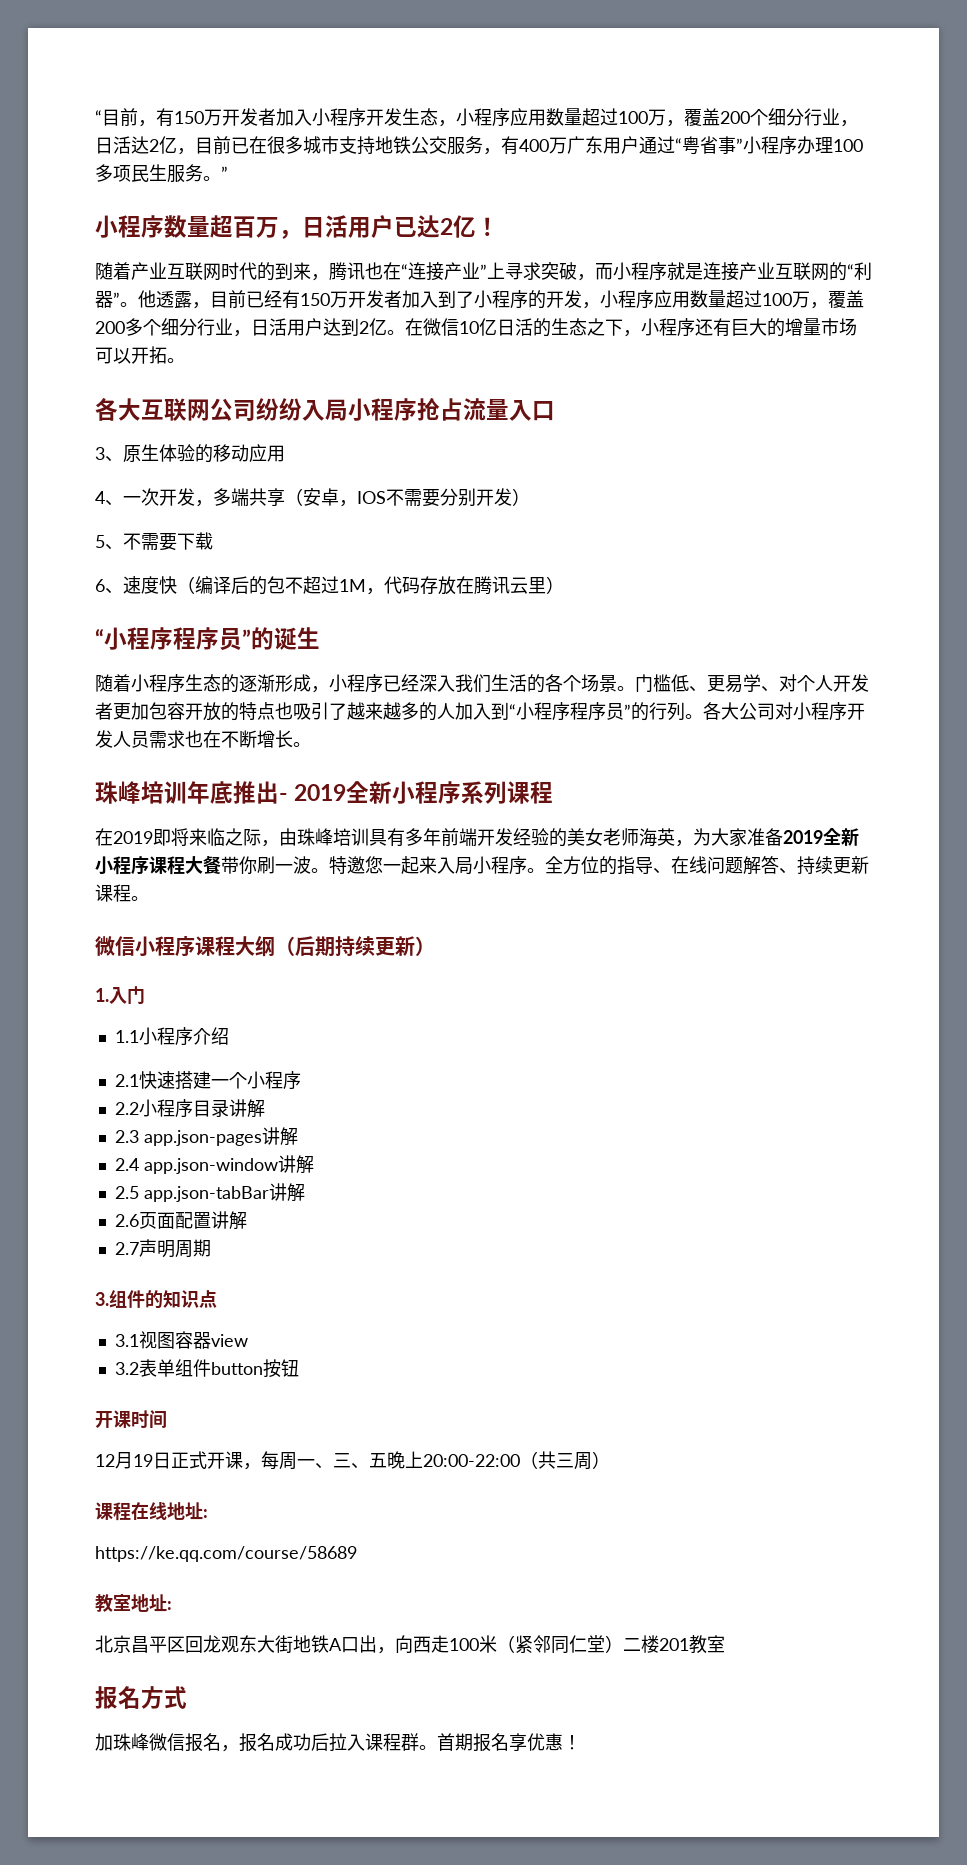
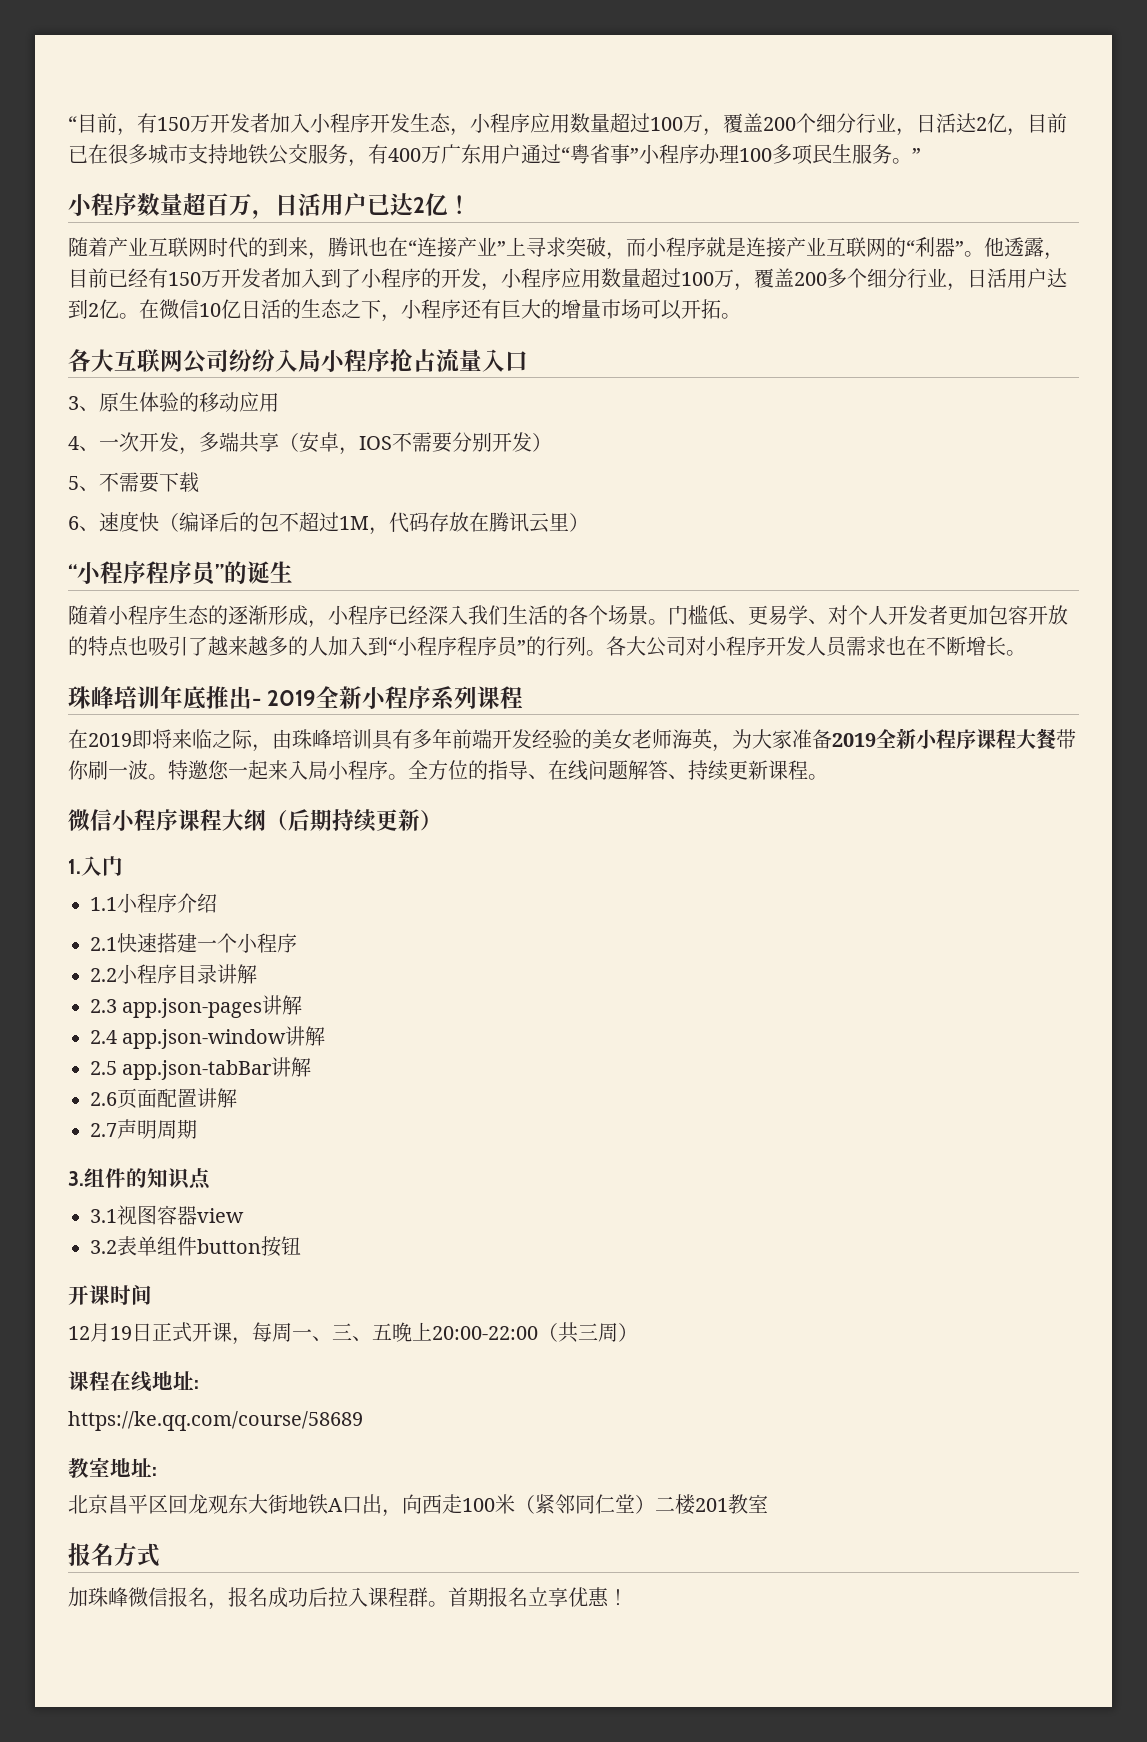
- 首期报名享优惠！
+ 首期报名立享优惠！

